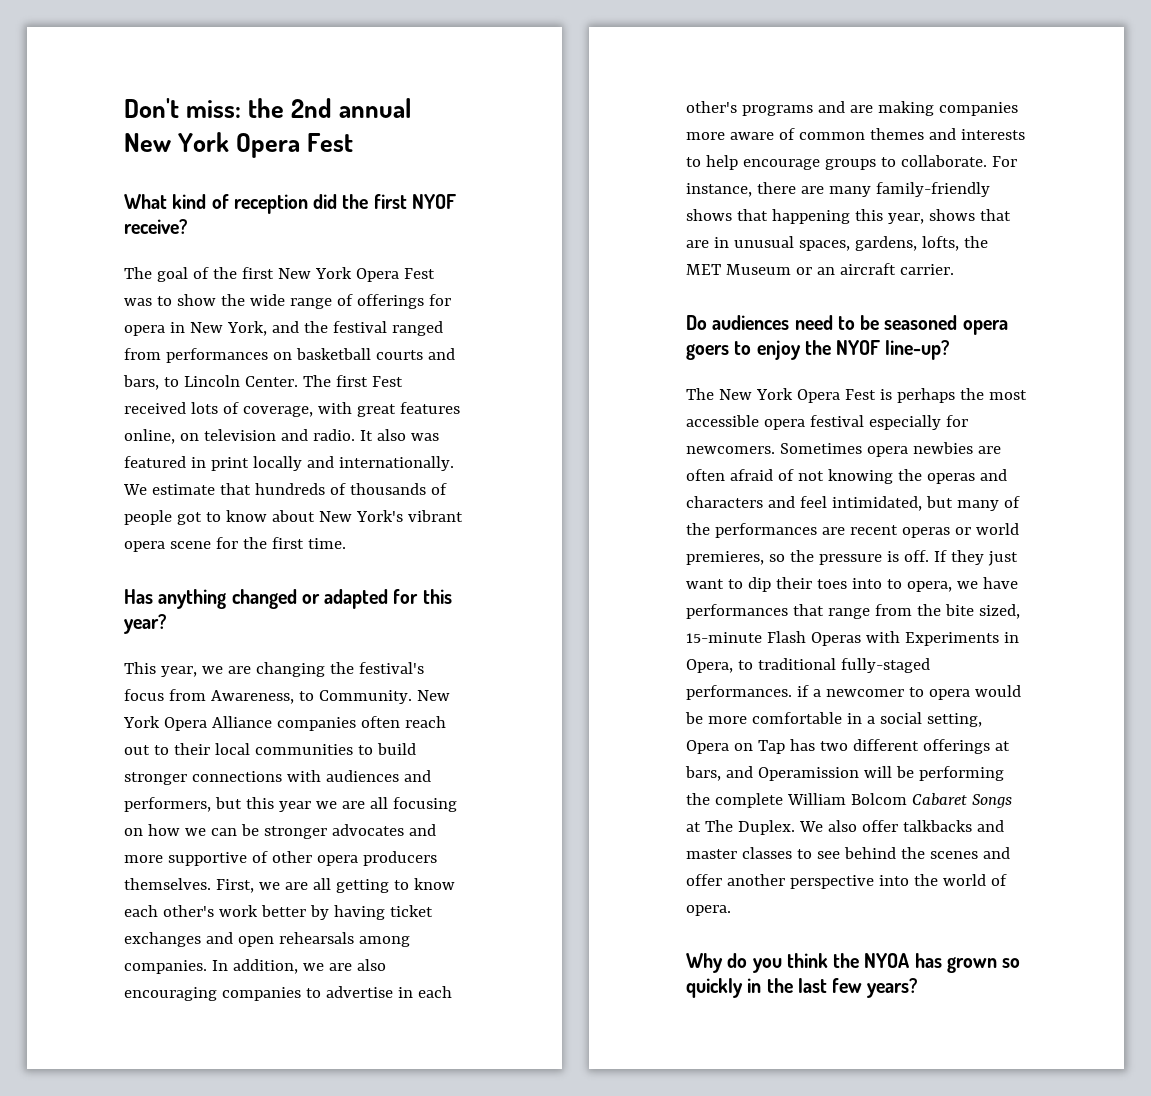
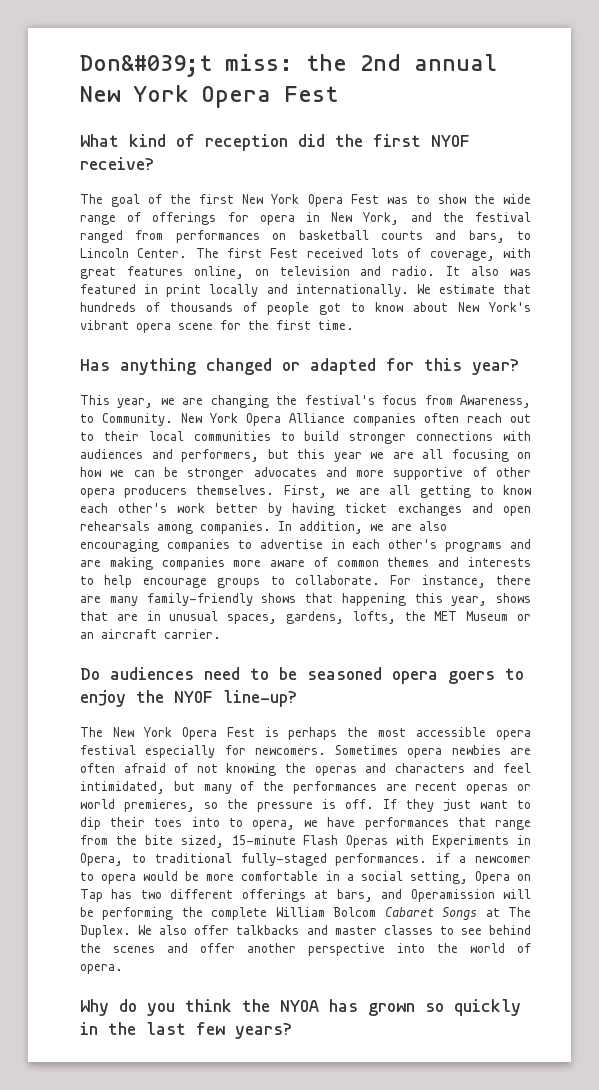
- Don't miss: the 2nd annual New York Opera Fest
+ Don&#039;t miss: the 2nd annual New York Opera Fest

